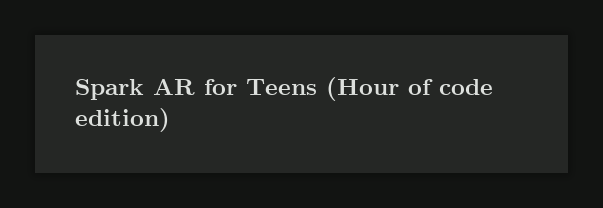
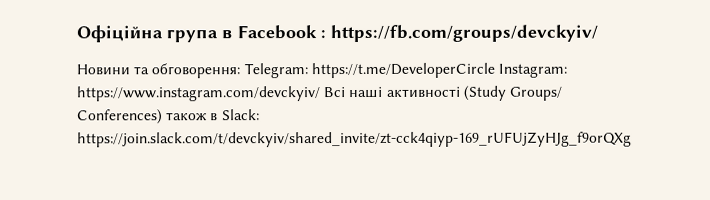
- Spark AR for Teens (Hour of code edition)
+ Офіційна група в Facebook : https://fb.com/groups/devckyiv/
+ Новини та обговорення: Telegram: https://t.me/DeveloperCircle Instagram: https://www.instagram.com/devckyiv/ Всі наші активності (Study Groups/ Conferences) також в Slack: https://join.slack.com/t/devckyiv/shared_invite/zt-cck4qiyp-169_rUFUjZyHJg_f9orQXg

